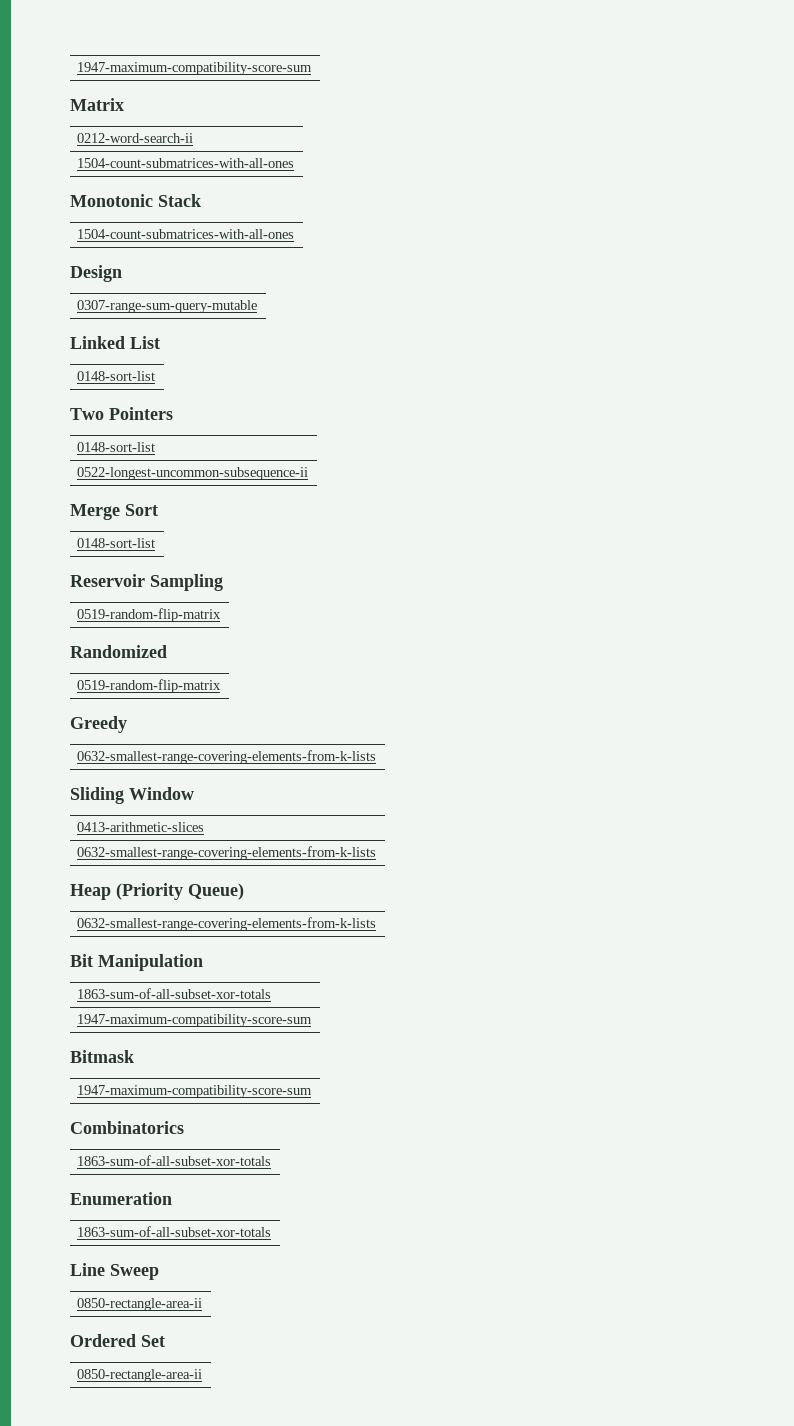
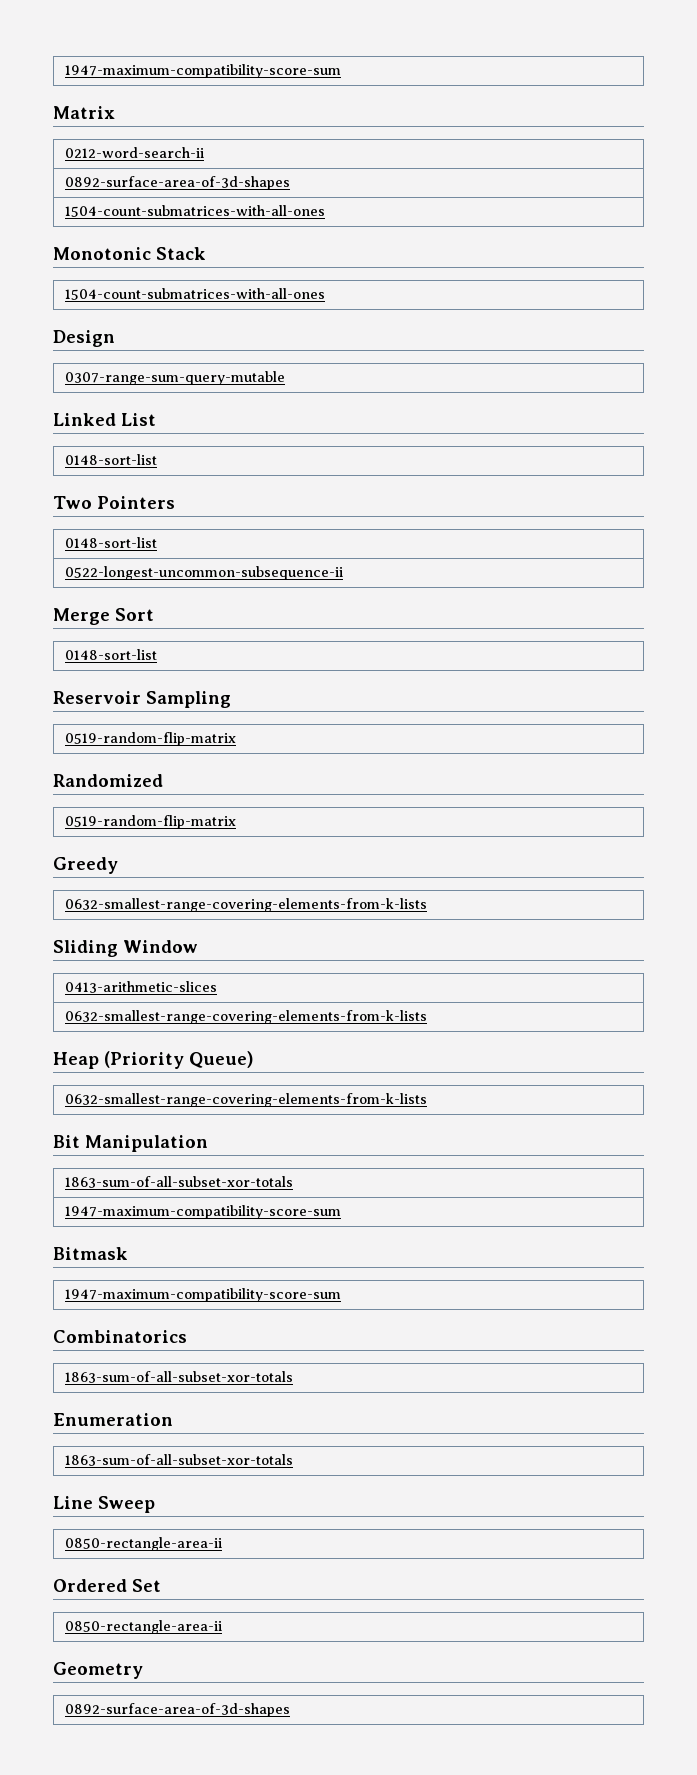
  0212-word-search-ii
+ 0892-surface-area-of-3d-shapes
+ Geometry
+ 0892-surface-area-of-3d-shapes

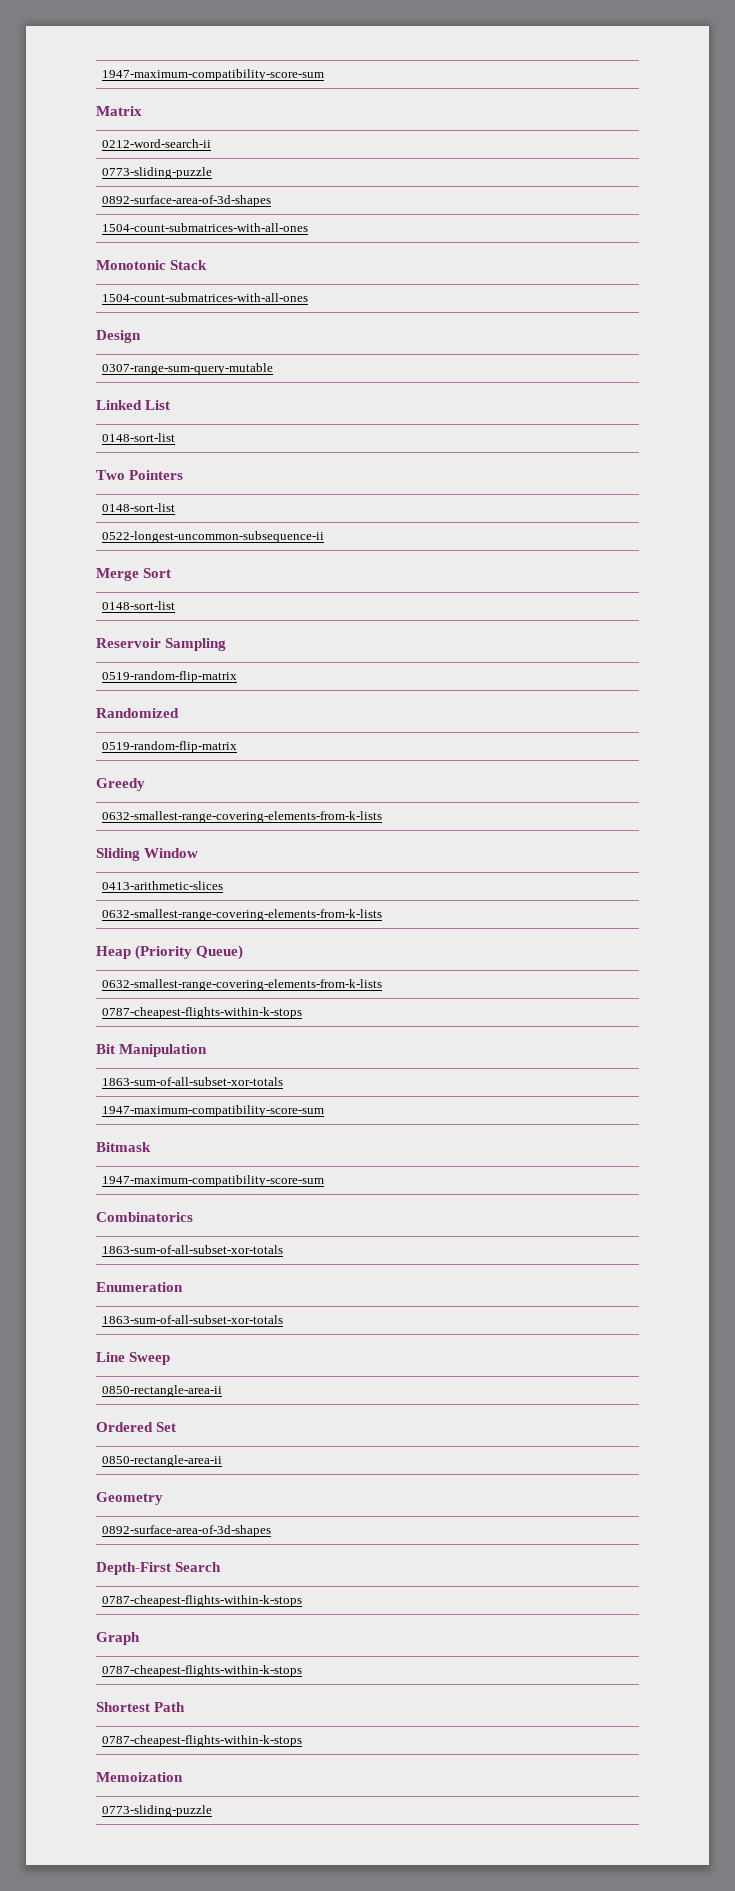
  0212-word-search-ii
+ 0773-sliding-puzzle
  Heap (Priority Queue)
  0632-smallest-range-covering-elements-from-k-lists
+ 0787-cheapest-flights-within-k-stops
+ Depth-First Search
+ 0787-cheapest-flights-within-k-stops
+ Graph
+ 0787-cheapest-flights-within-k-stops
+ Shortest Path
+ 0787-cheapest-flights-within-k-stops
+ Memoization
+ 0773-sliding-puzzle

